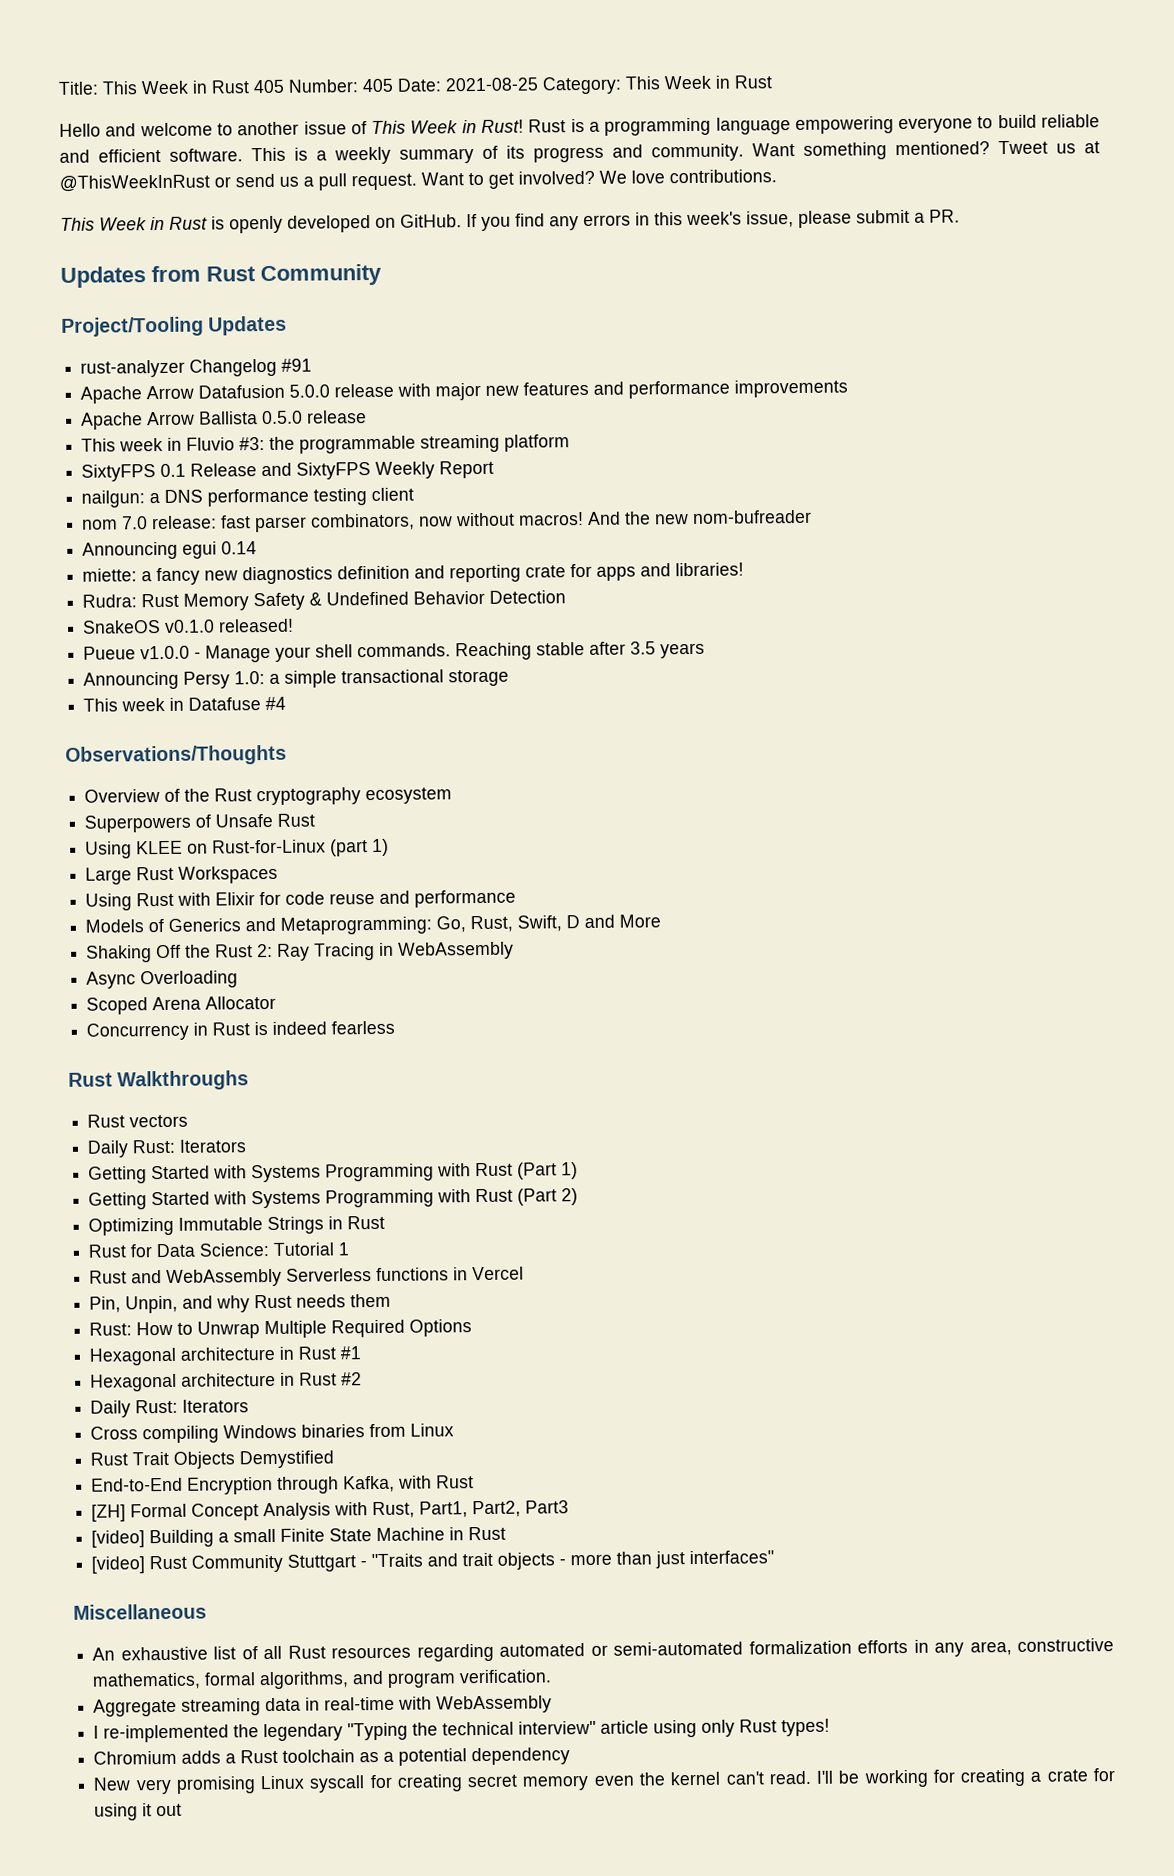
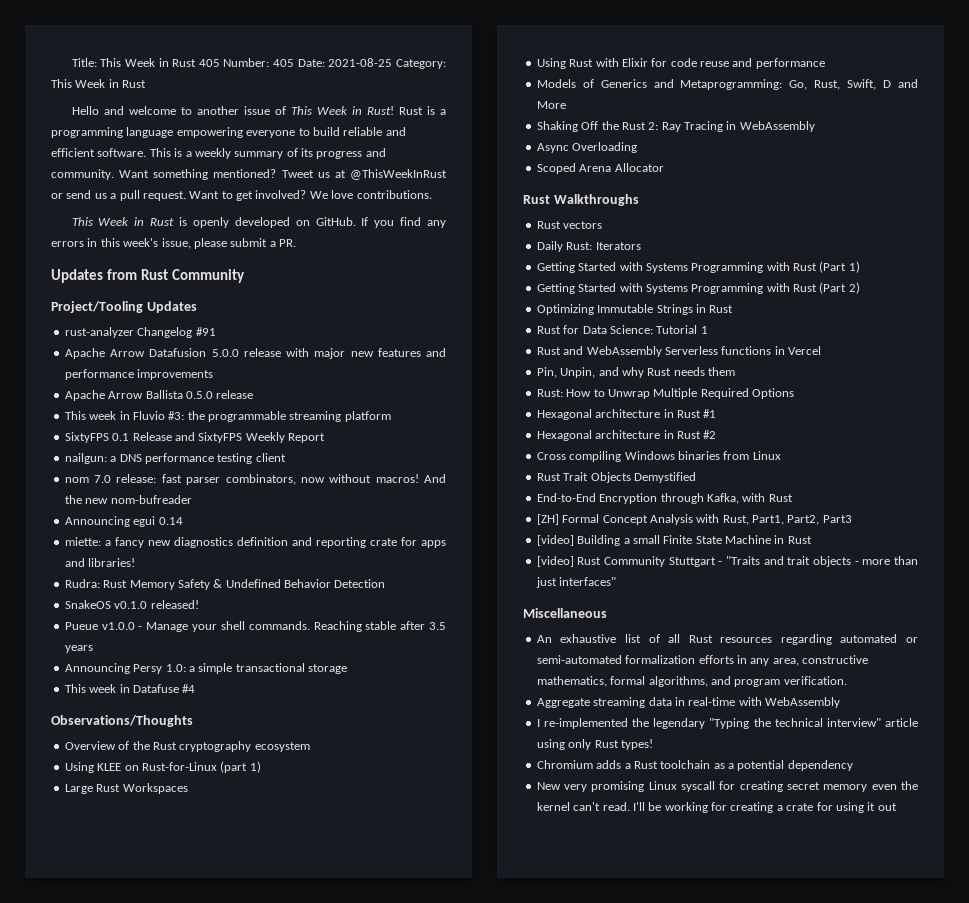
- Superpowers of Unsafe Rust
- Concurrency in Rust is indeed fearless
  Hexagonal architecture in Rust #2
- Daily Rust: Iterators

